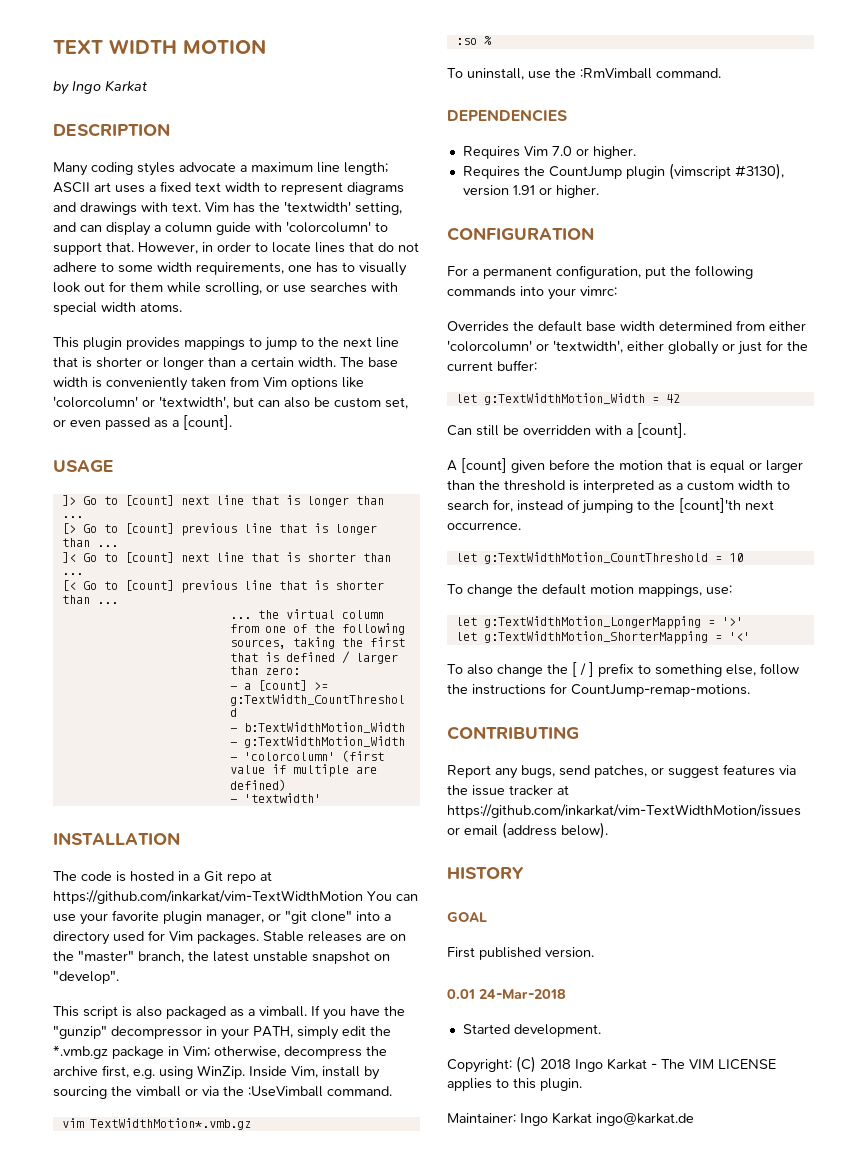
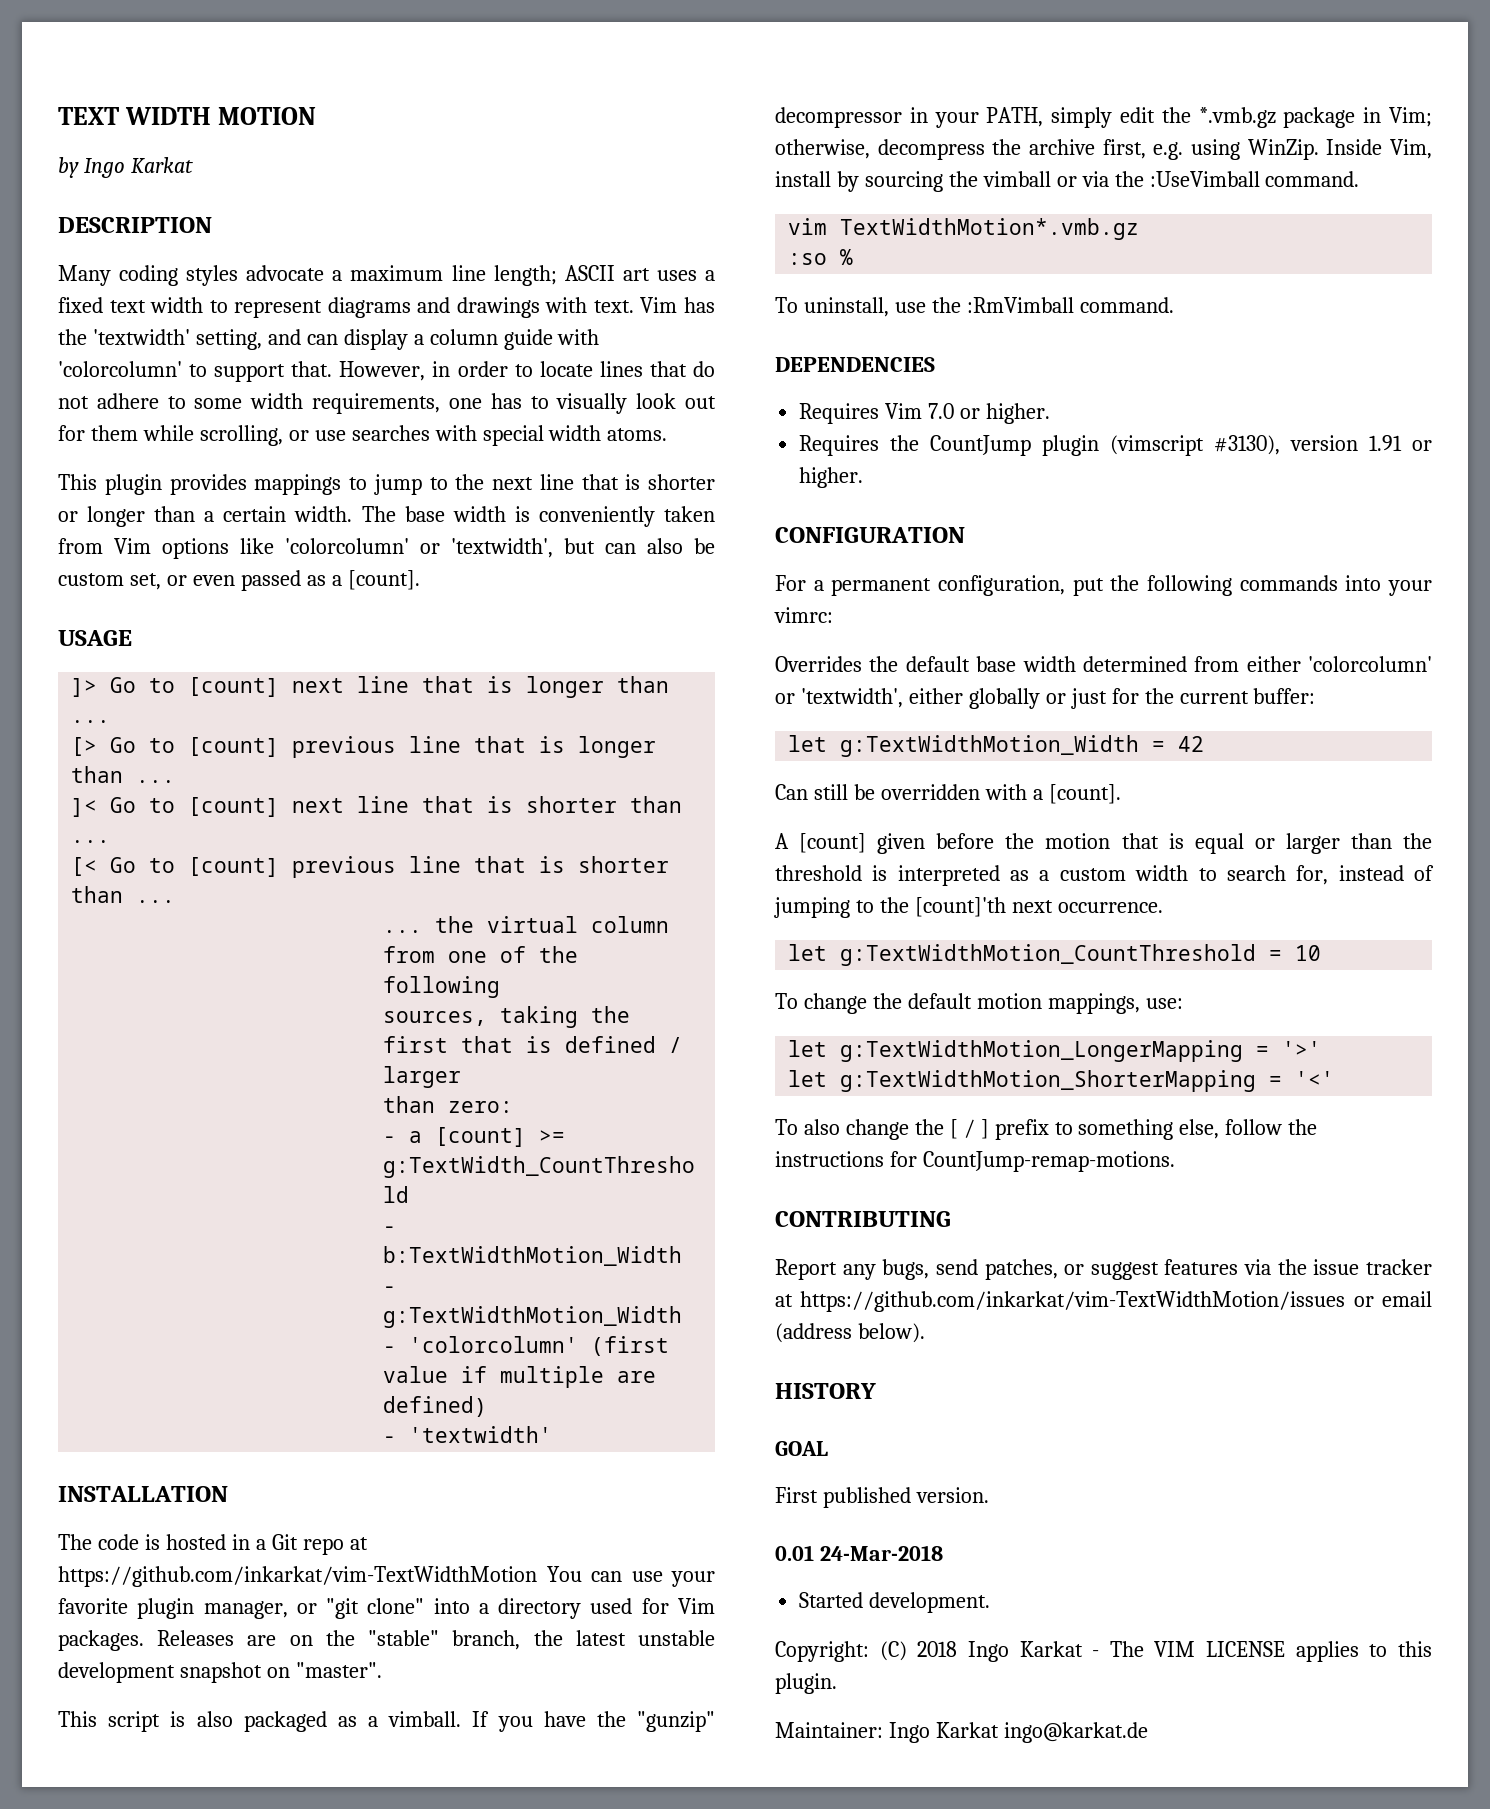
- Stable releases are on the "master" branch, the latest unstable snapshot on "develop".
+ Releases are on the "stable" branch, the latest unstable development snapshot on "master".

